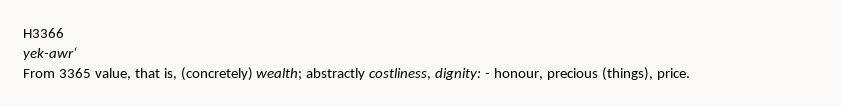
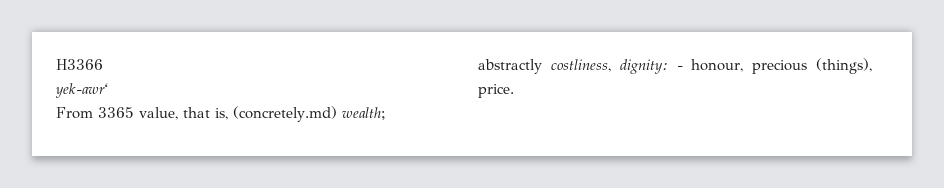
- From 3365 value, that is, (concretely) wealth; abstractly costliness, dignity: - honour, precious (things), price.
+ From 3365 value, that is, (concretely.md) wealth; abstractly costliness, dignity: - honour, precious (things), price.

